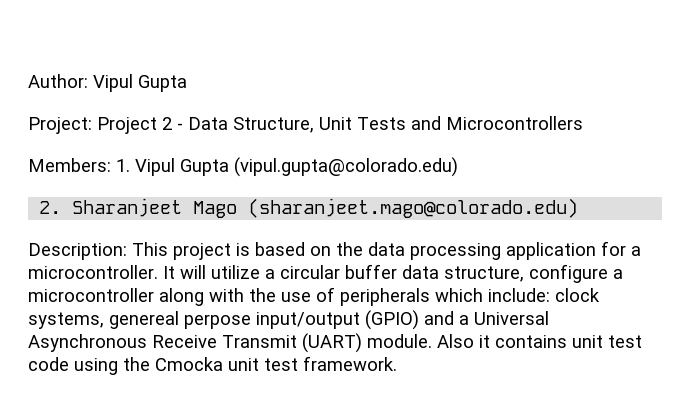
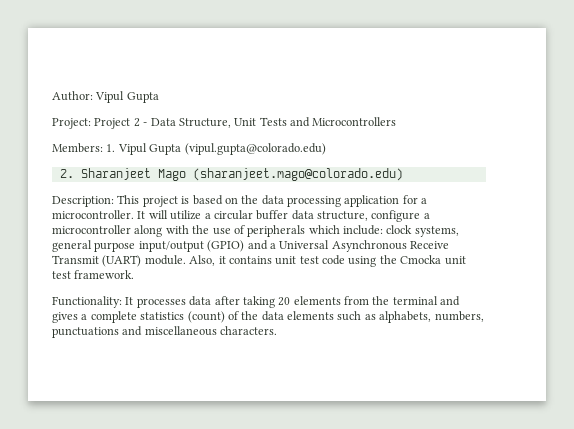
- It will utilize a circular buffer data structure, configure a microcontroller along with the use of peripherals which include: clock systems, genereal perpose input/output (GPIO) and a Universal Asynchronous Receive Transmit (UART) module.
+ It will utilize a circular buffer data structure, configure a microcontroller along with the use of peripherals which include: clock systems, general purpose input/output (GPIO) and a Universal Asynchronous Receive Transmit (UART) module.
- Also it contains unit test code using the Cmocka unit test framework.
+ Also, it contains unit test code using the Cmocka unit test framework.
+ Functionality: It processes data after taking 20 elements from the terminal and gives a complete statistics (count) of the data elements such as alphabets, numbers, punctuations and miscellaneous characters.

